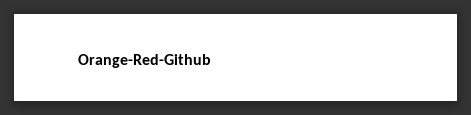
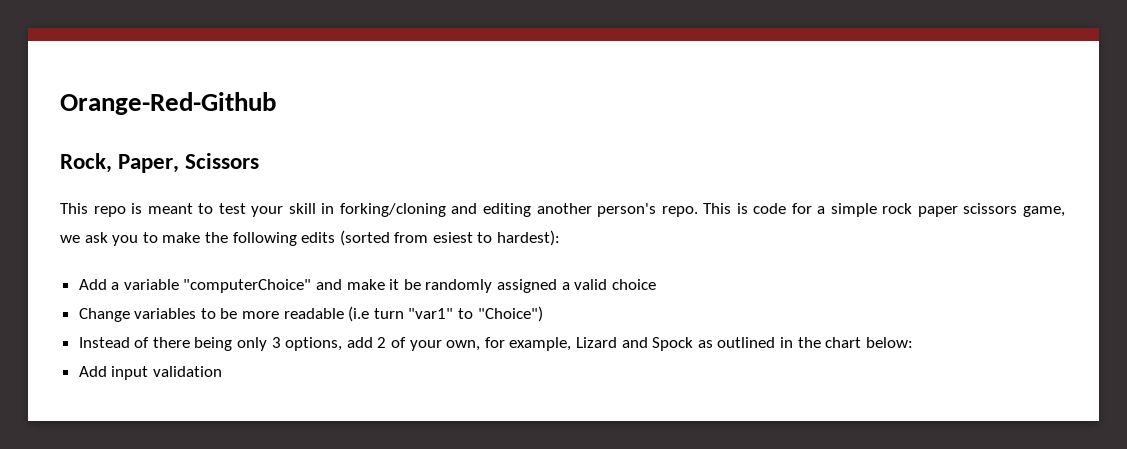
+ Rock, Paper, Scissors
+ This repo is meant to test your skill in forking/cloning and editing another person's repo. This is code for a simple rock paper scissors game, we ask you to make the following edits (sorted from esiest to hardest):
+ Add a variable "computerChoice" and make it be randomly assigned a valid choice
+ Change variables to be more readable (i.e turn "var1" to "Choice")
+ Instead of there being only 3 options, add 2 of your own, for example, Lizard and Spock as outlined in the chart below:
+ Add input validation

